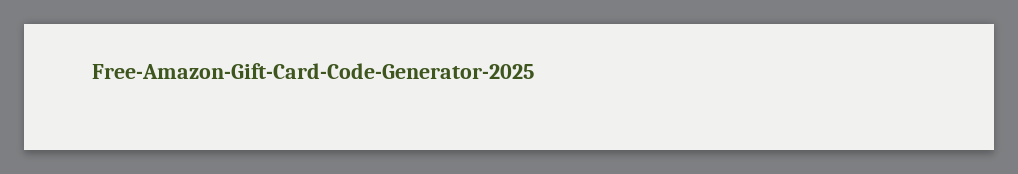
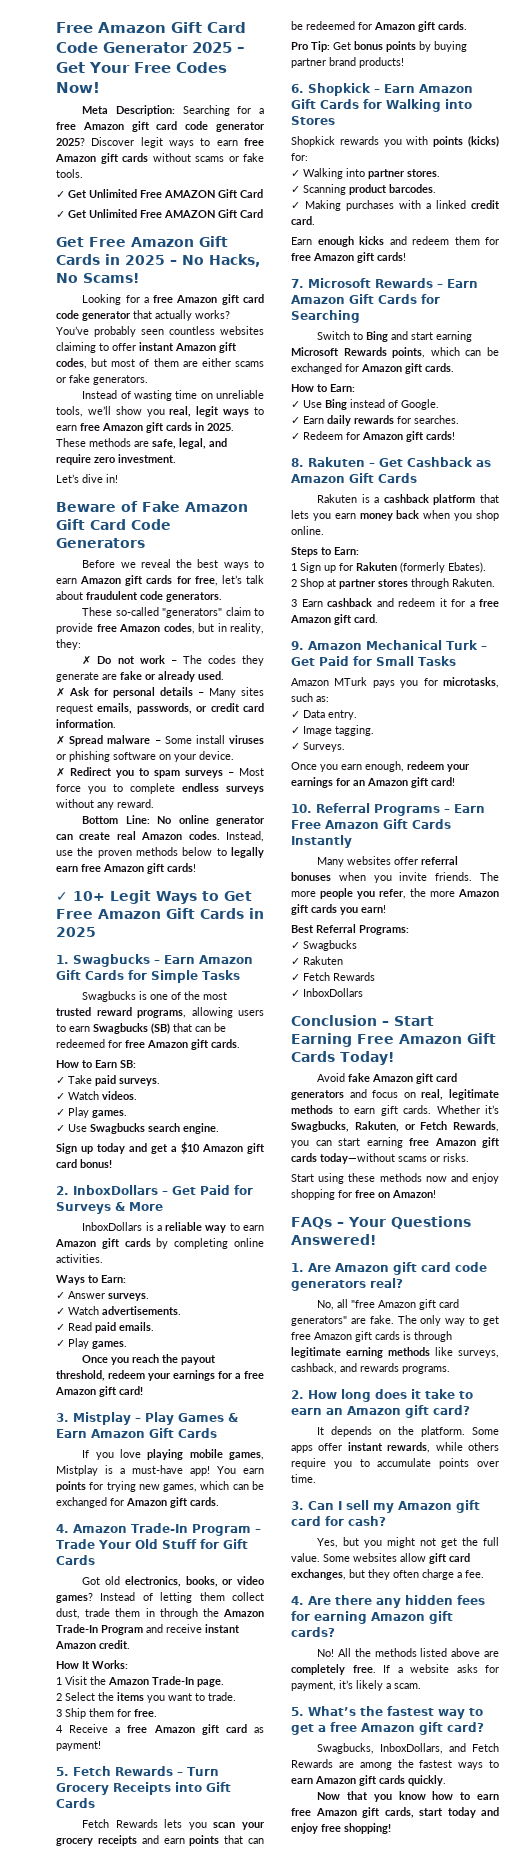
- Free-Amazon-Gift-Card-Code-Generator-2025
+ Free Amazon Gift Card Code Generator 2025 – Get Your Free Codes Now!
+ Meta Description: Searching for a free Amazon gift card code generator 2025? Discover legit ways to earn free Amazon gift cards without scams or fake tools.
+ ✓ Get Unlimited Free AMAZON Gift Card
+ ✓ Get Unlimited Free AMAZON Gift Card
+ Get Free Amazon Gift Cards in 2025 – No Hacks, No Scams!
+ Looking for a free Amazon gift card code generator that actually works? You’ve probably seen countless websites claiming to offer instant Amazon gift codes, but most of them are either scams or fake generators.
+ Instead of wasting time on unreliable tools, we’ll show you real, legit ways to earn free Amazon gift cards in 2025. These methods are safe, legal, and require zero investment.
+ Let’s dive in!
+ Beware of Fake Amazon Gift Card Code Generators
+ Before we reveal the best ways to earn Amazon gift cards for free, let’s talk about fraudulent code generators.
+ These so-called "generators" claim to provide free Amazon codes, but in reality, they:
+ ✗ Do not work – The codes they generate are fake or already used.
+ ✗ Ask for personal details – Many sites request emails, passwords, or credit card information.
+ ✗ Spread malware – Some install viruses or phishing software on your device.
+ ✗ Redirect you to spam surveys – Most force you to complete endless surveys without any reward.
+ Bottom Line: No online generator can create real Amazon codes. Instead, use the proven methods below to legally earn free Amazon gift cards!
+ ✓ 10+ Legit Ways to Get Free Amazon Gift Cards in 2025
+ 1. Swagbucks – Earn Amazon Gift Cards for Simple Tasks
+ Swagbucks is one of the most trusted reward programs, allowing users to earn Swagbucks (SB) that can be redeemed for free Amazon gift cards.
+ How to Earn SB:
+ ✓ Take paid surveys.
+ ✓ Watch videos.
+ ✓ Play games.
+ ✓ Use Swagbucks search engine.
+ Sign up today and get a $10 Amazon gift card bonus!
+ 2. InboxDollars – Get Paid for Surveys & More
+ InboxDollars is a reliable way to earn Amazon gift cards by completing online activities.
+ Ways to Earn:
+ ✓ Answer surveys.
+ ✓ Watch advertisements.
+ ✓ Read paid emails.
+ ✓ Play games.
+ Once you reach the payout threshold, redeem your earnings for a free Amazon gift card!
+ 3. Mistplay – Play Games & Earn Amazon Gift Cards
+ If you love playing mobile games, Mistplay is a must-have app! You earn points for trying new games, which can be exchanged for Amazon gift cards.
+ 4. Amazon Trade-In Program – Trade Your Old Stuff for Gift Cards
+ Got old electronics, books, or video games? Instead of letting them collect dust, trade them in through the Amazon Trade-In Program and receive instant Amazon credit.
+ How It Works:
+ 1 Visit the Amazon Trade-In page.
+ 2 Select the items you want to trade.
+ 3 Ship them for free.
+ 4 Receive a free Amazon gift card as payment!
+ 5. Fetch Rewards – Turn Grocery Receipts into Gift Cards
+ Fetch Rewards lets you scan your grocery receipts and earn points that can be redeemed for Amazon gift cards.
+ Pro Tip: Get bonus points by buying partner brand products!
+ 6. Shopkick – Earn Amazon Gift Cards for Walking into Stores
+ Shopkick rewards you with points (kicks) for:
+ ✓ Walking into partner stores.
+ ✓ Scanning product barcodes.
+ ✓ Making purchases with a linked credit card.
+ Earn enough kicks and redeem them for free Amazon gift cards!
+ 7. Microsoft Rewards – Earn Amazon Gift Cards for Searching
+ Switch to Bing and start earning Microsoft Rewards points, which can be exchanged for Amazon gift cards.
+ How to Earn:
+ ✓ Use Bing instead of Google.
+ ✓ Earn daily rewards for searches.
+ ✓ Redeem for Amazon gift cards!
+ 8. Rakuten – Get Cashback as Amazon Gift Cards
+ Rakuten is a cashback platform that lets you earn money back when you shop online.
+ Steps to Earn:
+ 1 Sign up for Rakuten (formerly Ebates).
+ 2 Shop at partner stores through Rakuten.
+ 3 Earn cashback and redeem it for a free Amazon gift card.
+ 9. Amazon Mechanical Turk – Get Paid for Small Tasks
+ Amazon MTurk pays you for microtasks, such as:
+ ✓ Data entry.
+ ✓ Image tagging.
+ ✓ Surveys.
+ Once you earn enough, redeem your earnings for an Amazon gift card!
+ 10. Referral Programs – Earn Free Amazon Gift Cards Instantly
+ Many websites offer referral bonuses when you invite friends. The more people you refer, the more Amazon gift cards you earn!
+ Best Referral Programs:
+ ✓ Swagbucks
+ ✓ Rakuten
+ ✓ Fetch Rewards
+ ✓ InboxDollars
+ Conclusion – Start Earning Free Amazon Gift Cards Today!
+ Avoid fake Amazon gift card generators and focus on real, legitimate methods to earn gift cards. Whether it’s Swagbucks, Rakuten, or Fetch Rewards, you can start earning free Amazon gift cards today—without scams or risks.
+ Start using these methods now and enjoy shopping for free on Amazon!
+ FAQs – Your Questions Answered!
+ 1. Are Amazon gift card code generators real?
+ No, all "free Amazon gift card generators" are fake. The only way to get free Amazon gift cards is through legitimate earning methods like surveys, cashback, and rewards programs.
+ 2. How long does it take to earn an Amazon gift card?
+ It depends on the platform. Some apps offer instant rewards, while others require you to accumulate points over time.
+ 3. Can I sell my Amazon gift card for cash?
+ Yes, but you might not get the full value. Some websites allow gift card exchanges, but they often charge a fee.
+ 4. Are there any hidden fees for earning Amazon gift cards?
+ No! All the methods listed above are completely free. If a website asks for payment, it’s likely a scam.
+ 5. What’s the fastest way to get a free Amazon gift card?
+ Swagbucks, InboxDollars, and Fetch Rewards are among the fastest ways to earn Amazon gift cards quickly.
+ Now that you know how to earn free Amazon gift cards, start today and enjoy free shopping!

